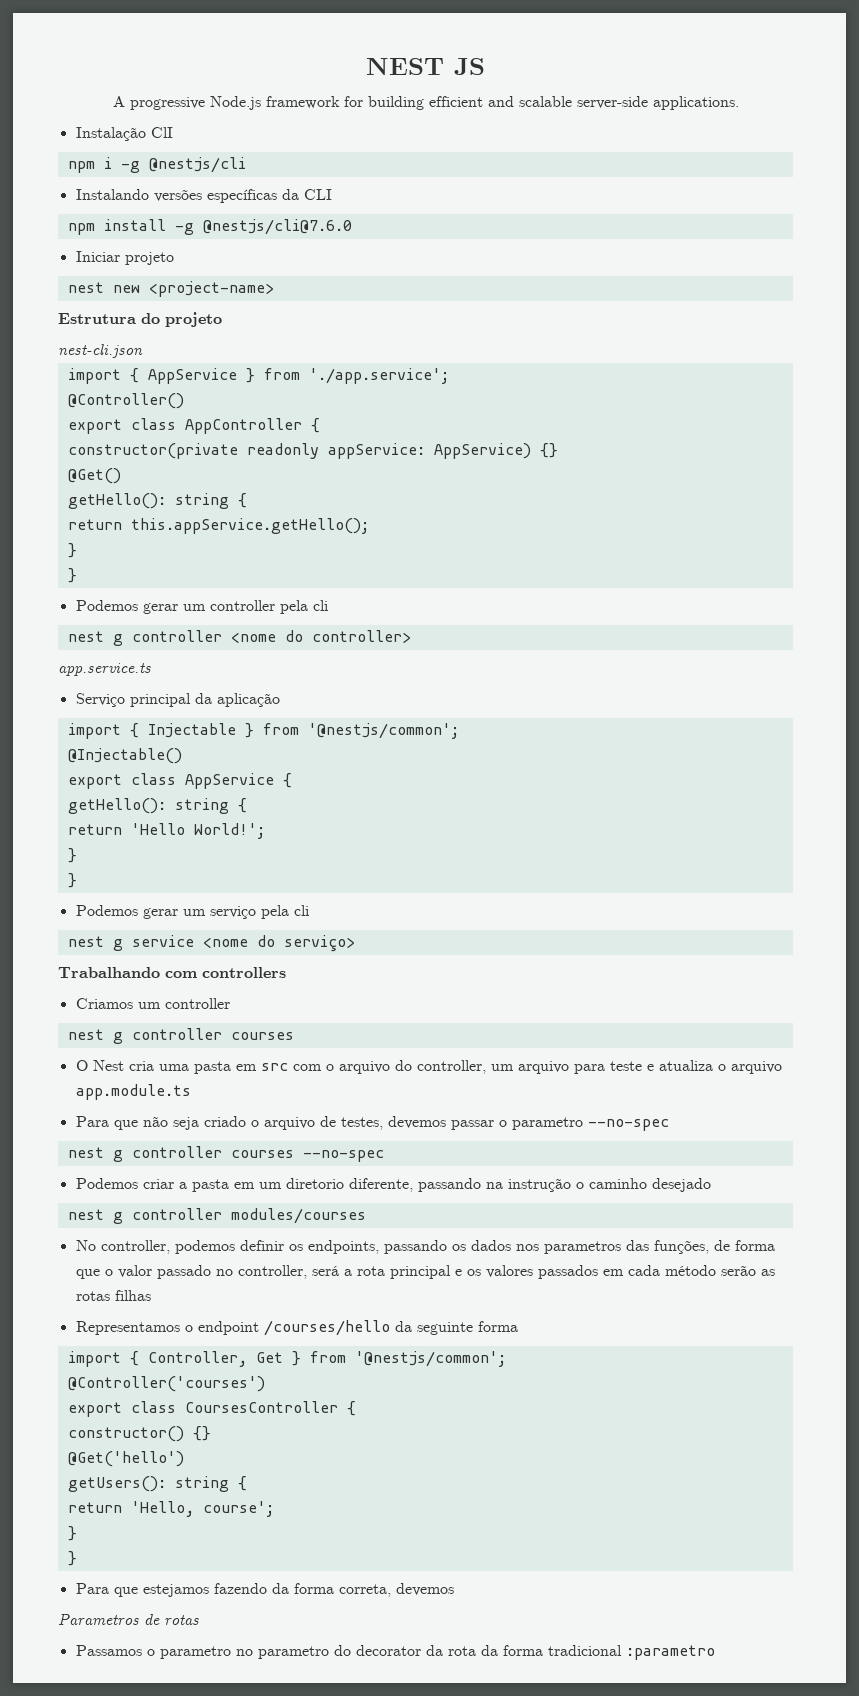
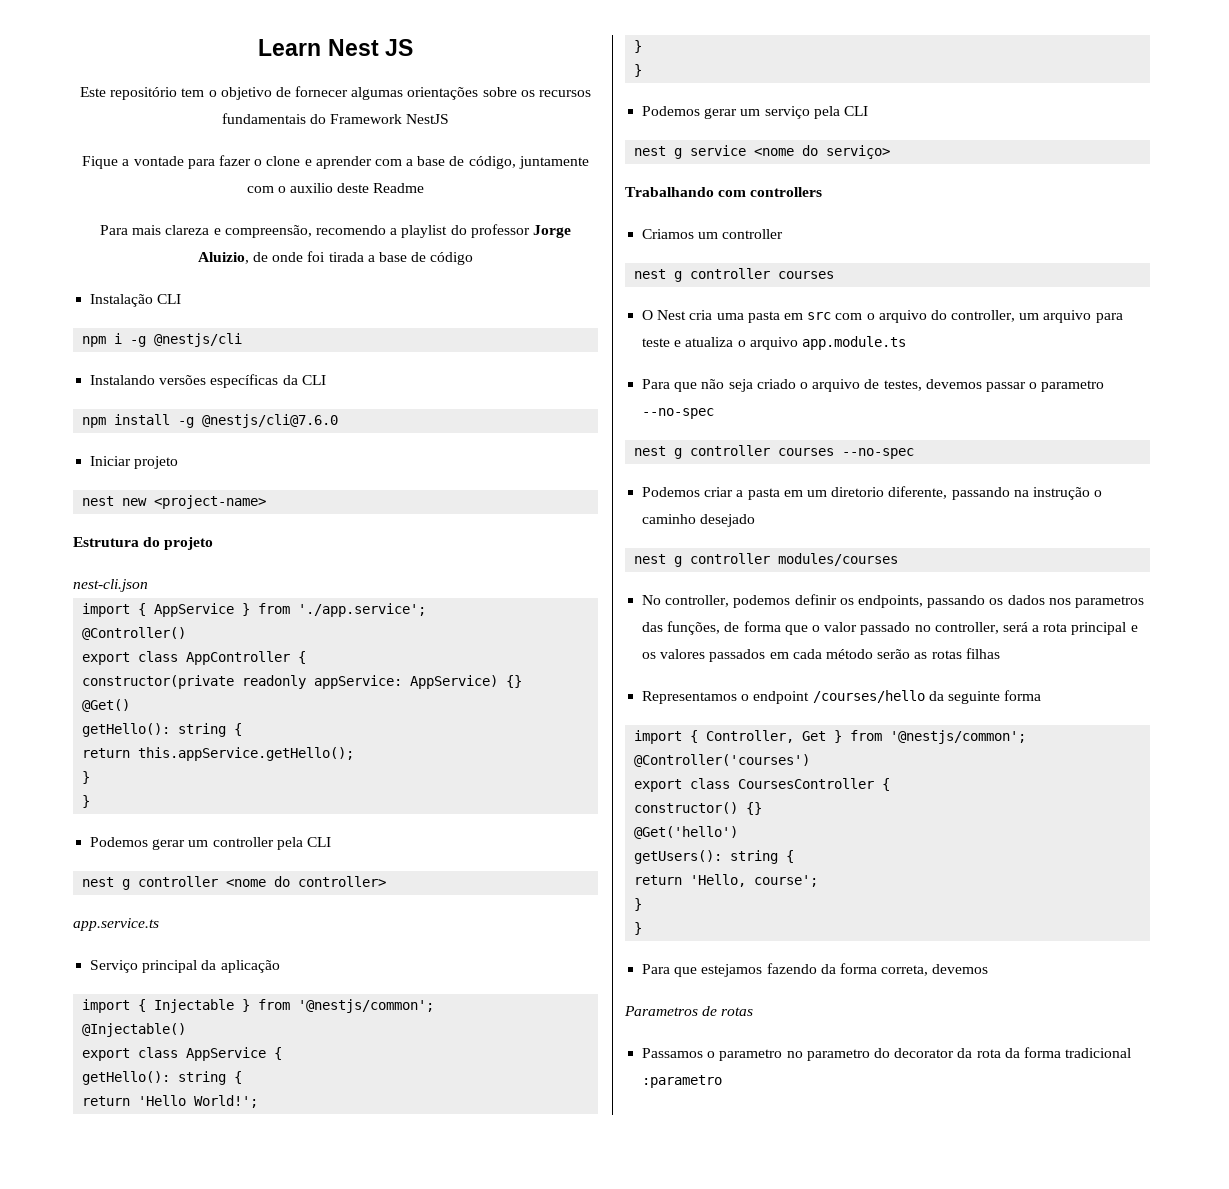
- NEST JS
+ Learn Nest JS
- A progressive Node.js framework for building efficient and scalable server-side applications.
+ Este repositório tem o objetivo de fornecer algumas orientações sobre os recursos fundamentais do Framework NestJS
+ Fique a vontade para fazer o clone e aprender com a base de código, juntamente com o auxilio deste Readme
+ Para mais clareza e compreensão, recomendo a playlist do professor Jorge Aluizio, de onde foi tirada a base de código
- Instalação ClI
+ Instalação CLI
- Podemos gerar um controller pela cli
+ Podemos gerar um controller pela CLI
- Podemos gerar um serviço pela cli
+ Podemos gerar um serviço pela CLI

